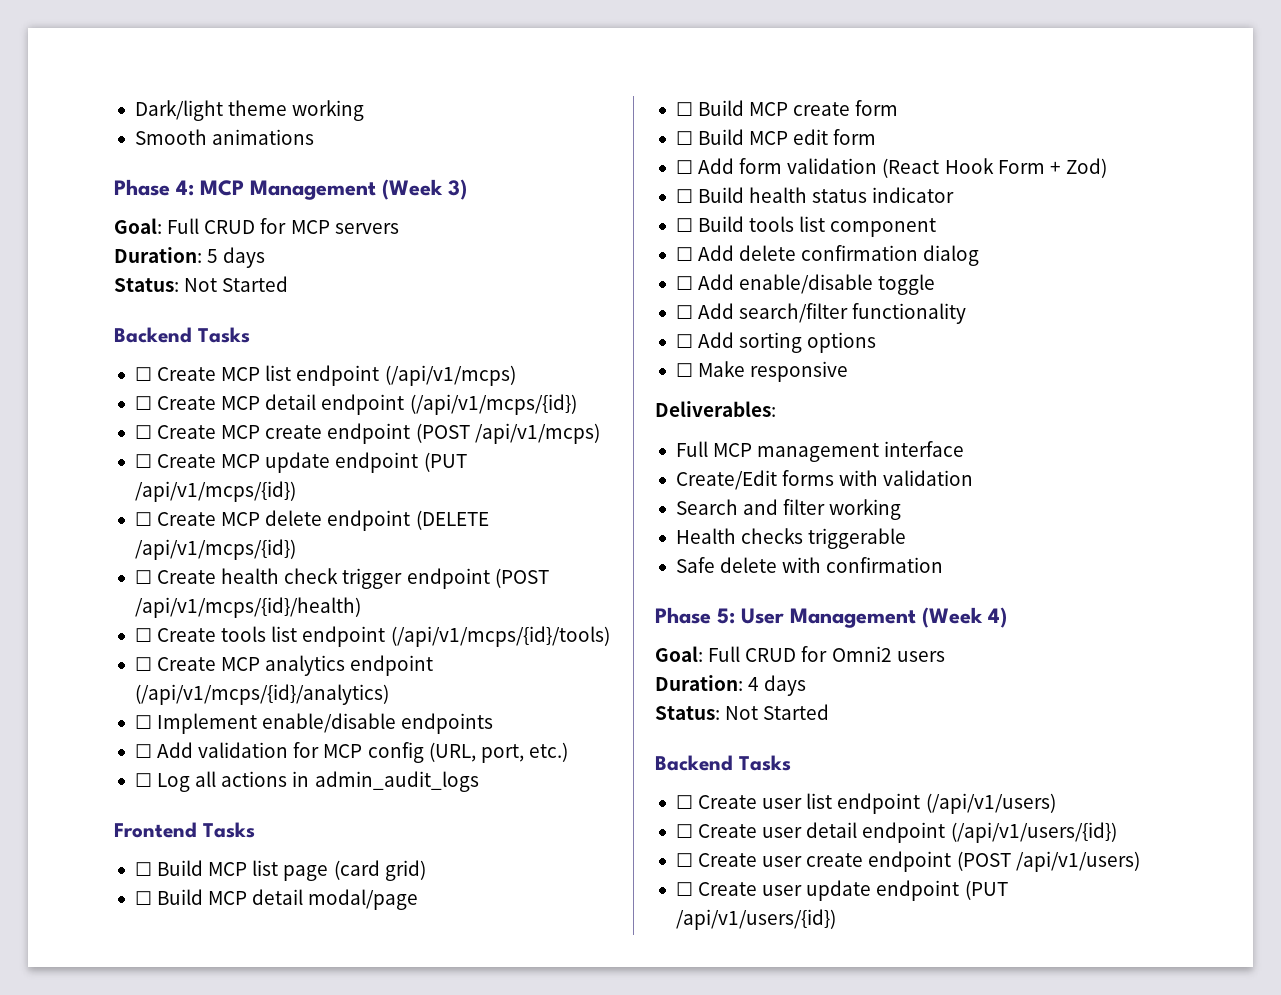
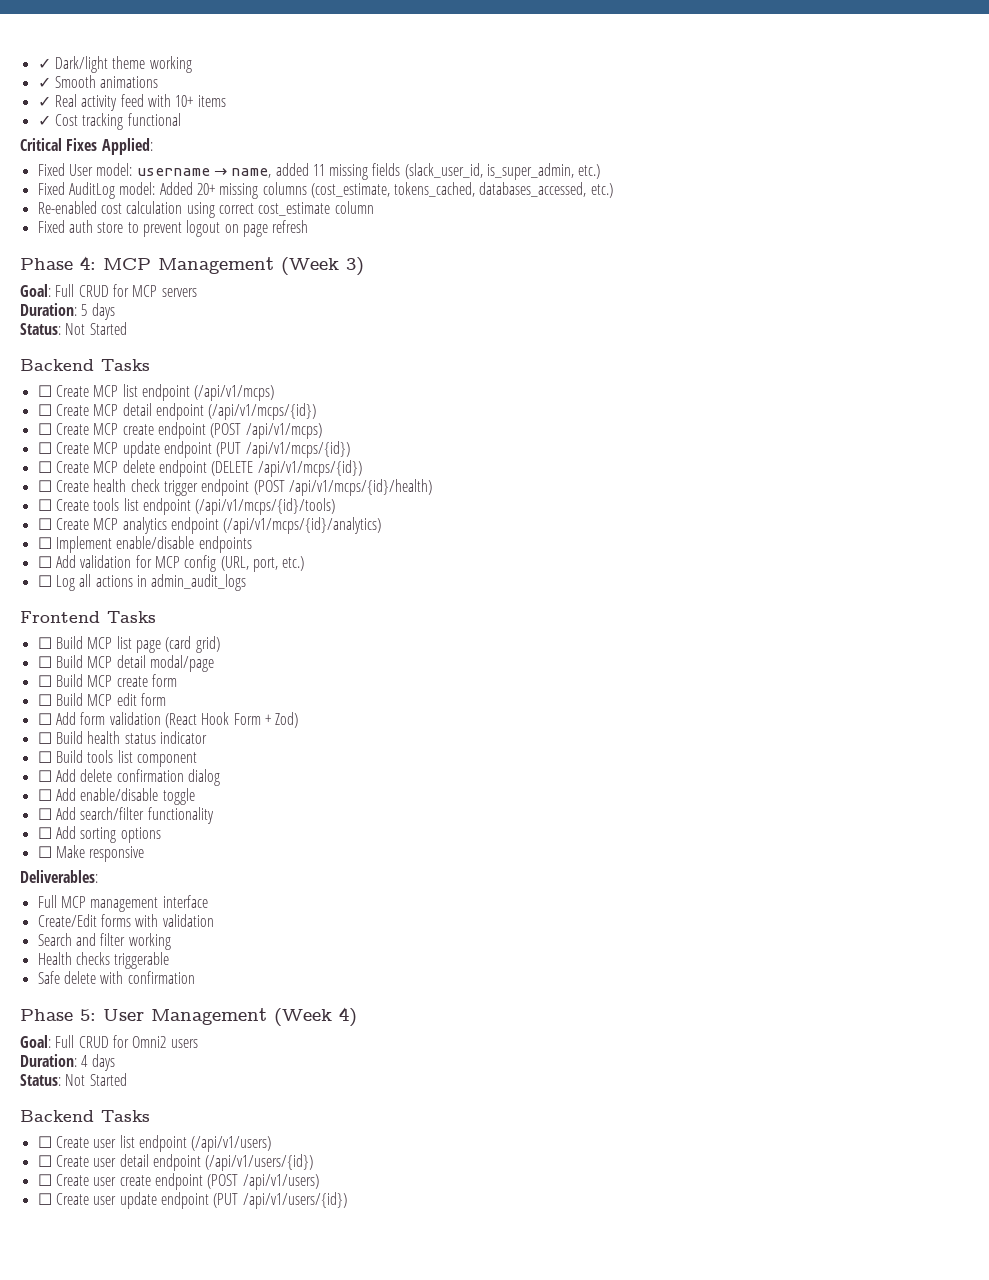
- Dark/light theme working
+ ✓ Dark/light theme working
- Smooth animations
+ ✓ Smooth animations
+ ✓ Real activity feed with 10+ items
+ ✓ Cost tracking functional
+ Critical Fixes Applied:
+ Fixed User model: username → name, added 11 missing fields (slack_user_id, is_super_admin, etc.)
+ Fixed AuditLog model: Added 20+ missing columns (cost_estimate, tokens_cached, databases_accessed, etc.)
+ Re-enabled cost calculation using correct cost_estimate column
+ Fixed auth store to prevent logout on page refresh

